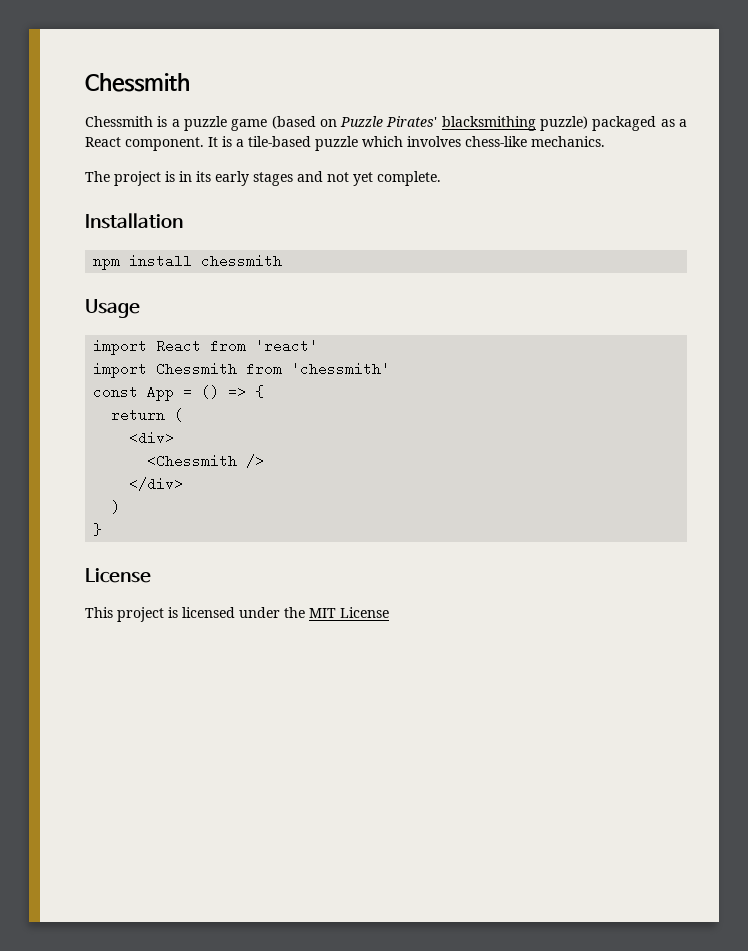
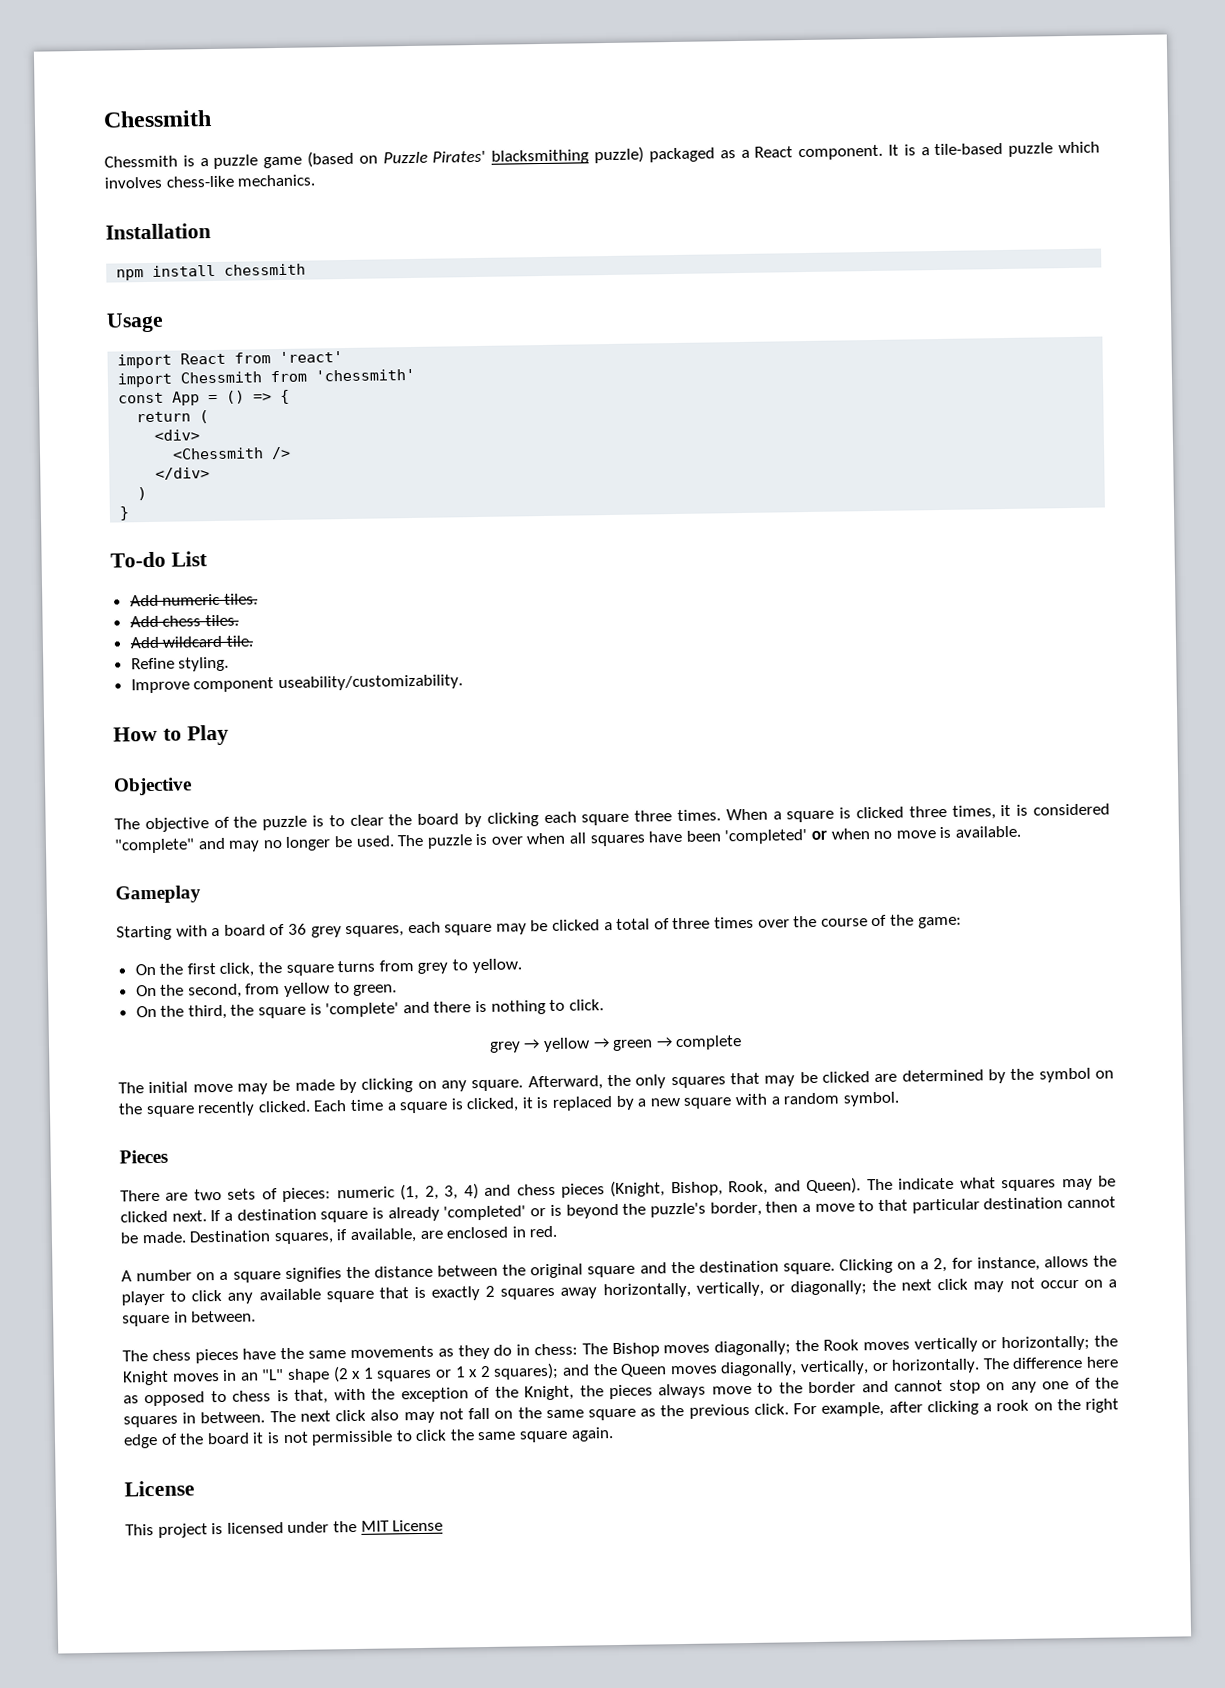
- The project is in its early stages and not yet complete.
+ To-do List
+ Add numeric tiles.
+ Add chess tiles.
+ Add wildcard tile.
+ Refine styling.
+ Improve component useability/customizability.
+ How to Play
+ Objective
+ The objective of the puzzle is to clear the board by clicking each square three times. When a square is clicked three times, it is considered "complete" and may no longer be used. The puzzle is over when all squares have been 'completed' or when no move is available.
+ Gameplay
+ Starting with a board of 36 grey squares, each square may be clicked a total of three times over the course of the game:
+ On the first click, the square turns from grey to yellow.
+ On the second, from yellow to green.
+ On the third, the square is 'complete' and there is nothing to click.
+ grey → yellow → green → complete
+ The initial move may be made by clicking on any square. Afterward, the only squares that may be clicked are determined by the symbol on the square recently clicked. Each time a square is clicked, it is replaced by a new square with a random symbol.
+ Pieces
+ There are two sets of pieces: numeric (1, 2, 3, 4) and chess pieces (Knight, Bishop, Rook, and Queen). The indicate what squares may be clicked next. If a destination square is already 'completed' or is beyond the puzzle's border, then a move to that particular destination cannot be made. Destination squares, if available, are enclosed in red.
+ A number on a square signifies the distance between the original square and the destination square. Clicking on a 2, for instance, allows the player to click any available square that is exactly 2 squares away horizontally, vertically, or diagonally; the next click may not occur on a square in between.
+ The chess pieces have the same movements as they do in chess: The Bishop moves diagonally; the Rook moves vertically or horizontally; the Knight moves in an "L" shape (2 x 1 squares or 1 x 2 squares); and the Queen moves diagonally, vertically, or horizontally. The difference here as opposed to chess is that, with the exception of the Knight, the pieces always move to the border and cannot stop on any one of the squares in between. The next click also may not fall on the same square as the previous click. For example, after clicking a rook on the right edge of the board it is not permissible to click the same square again.

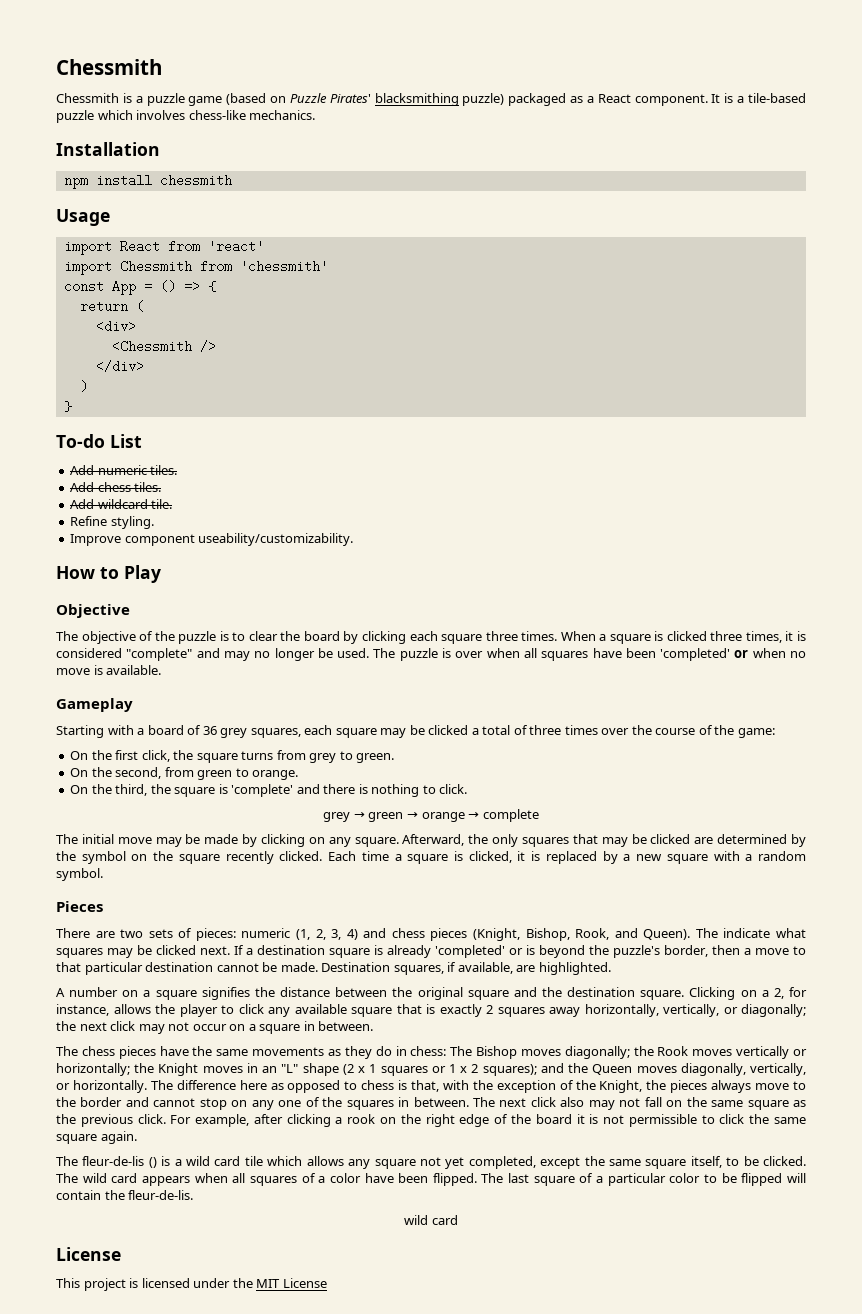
- On the first click, the square turns from grey to yellow.
+ On the first click, the square turns from grey to green.
- On the second, from yellow to green.
+ On the second, from green to orange.
- grey → yellow → green → complete
+ grey → green → orange → complete
- Destination squares, if available, are enclosed in red.
+ Destination squares, if available, are highlighted.
+ The fleur-de-lis () is a wild card tile which allows any square not yet completed, except the same square itself, to be clicked. The wild card appears when all squares of a color have been flipped. The last square of a particular color to be flipped will contain the fleur-de-lis.
+ wild card

